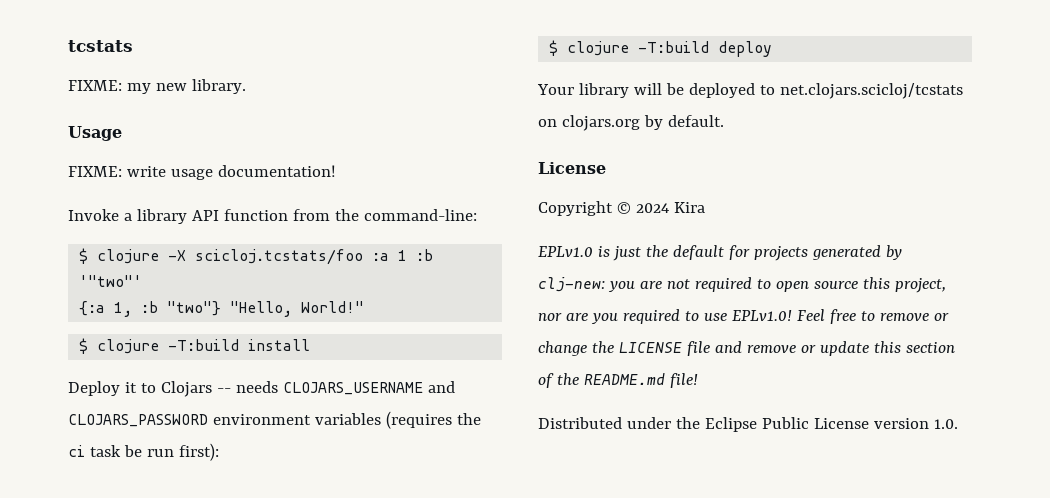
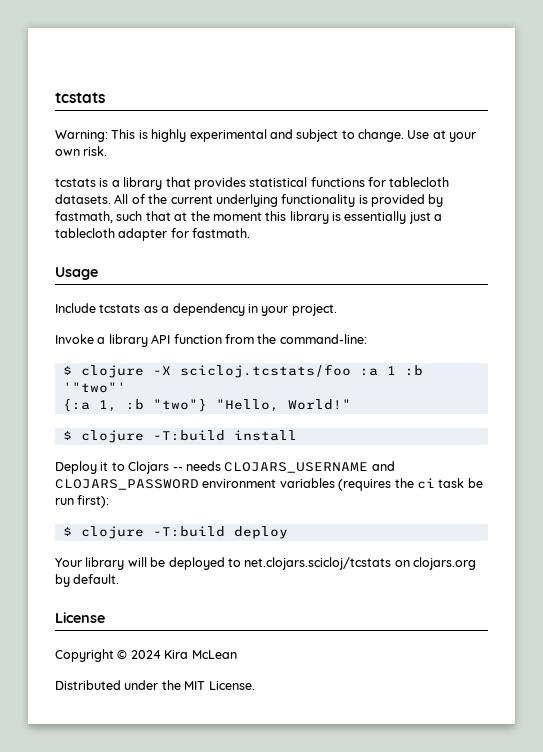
- FIXME: my new library.
+ Warning: This is highly experimental and subject to change. Use at your own risk.
+ tcstats is a library that provides statistical functions for tablecloth datasets. All of the current underlying functionality is provided by fastmath, such that at the moment this library is essentially just a tablecloth adapter for fastmath.
  Usage
- FIXME: write usage documentation!
+ Include tcstats as a dependency in your project.
- Copyright © 2024 Kira
- EPLv1.0 is just the default for projects generated by clj-new: you are not required to open source this project, nor are you required to use EPLv1.0! Feel free to remove or change the LICENSE file and remove or update this section of the README.md file!
- Distributed under the Eclipse Public License version 1.0.
+ Copyright © 2024 Kira McLean
+ Distributed under the MIT License.

